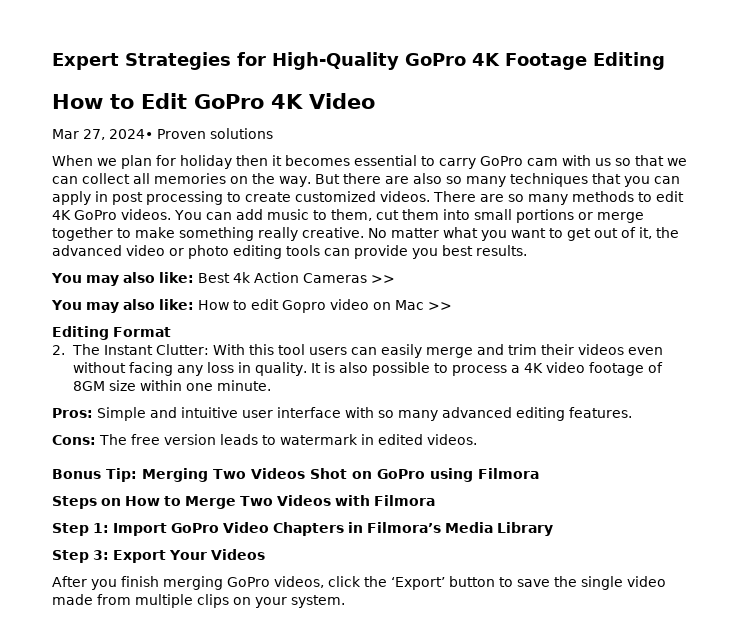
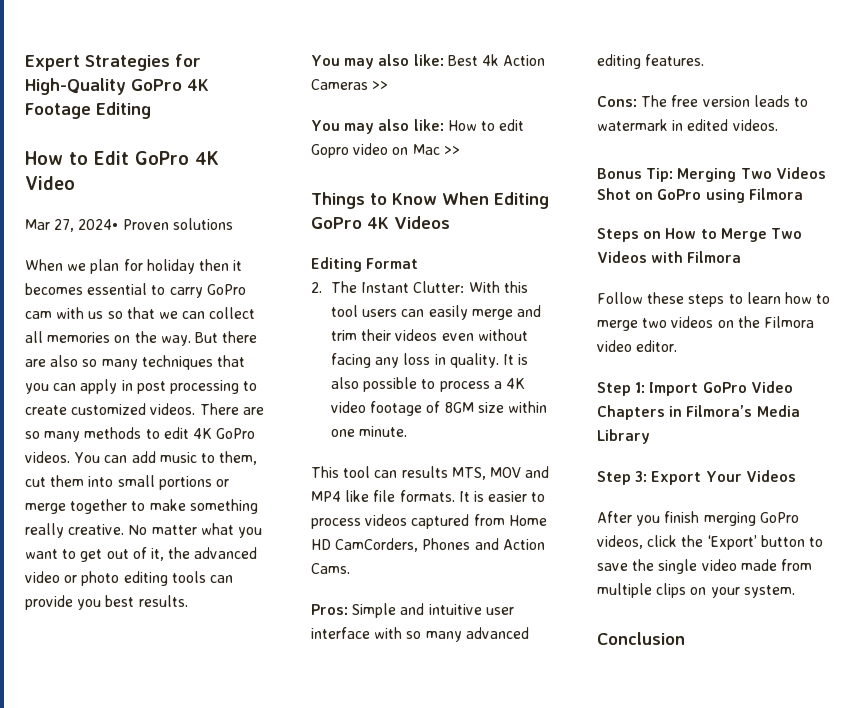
+ Things to Know When Editing GoPro 4K Videos
+ This tool can results MTS, MOV and MP4 like file formats. It is easier to process videos captured from Home HD CamCorders, Phones and Action Cams.
+ Follow these steps to learn how to merge two videos on the Filmora video editor.
+ Conclusion

